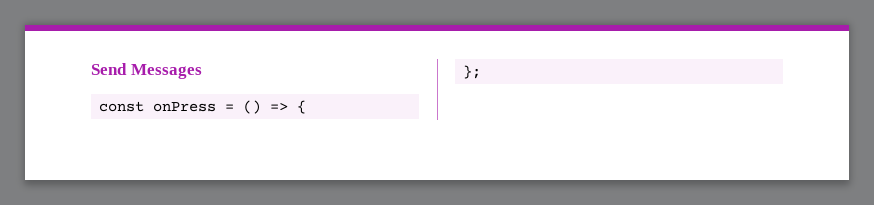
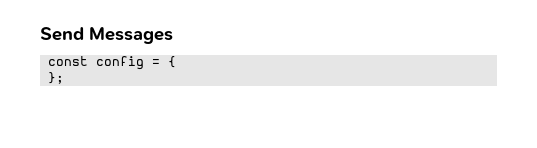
- const onPress = () => {
+ const config = {

